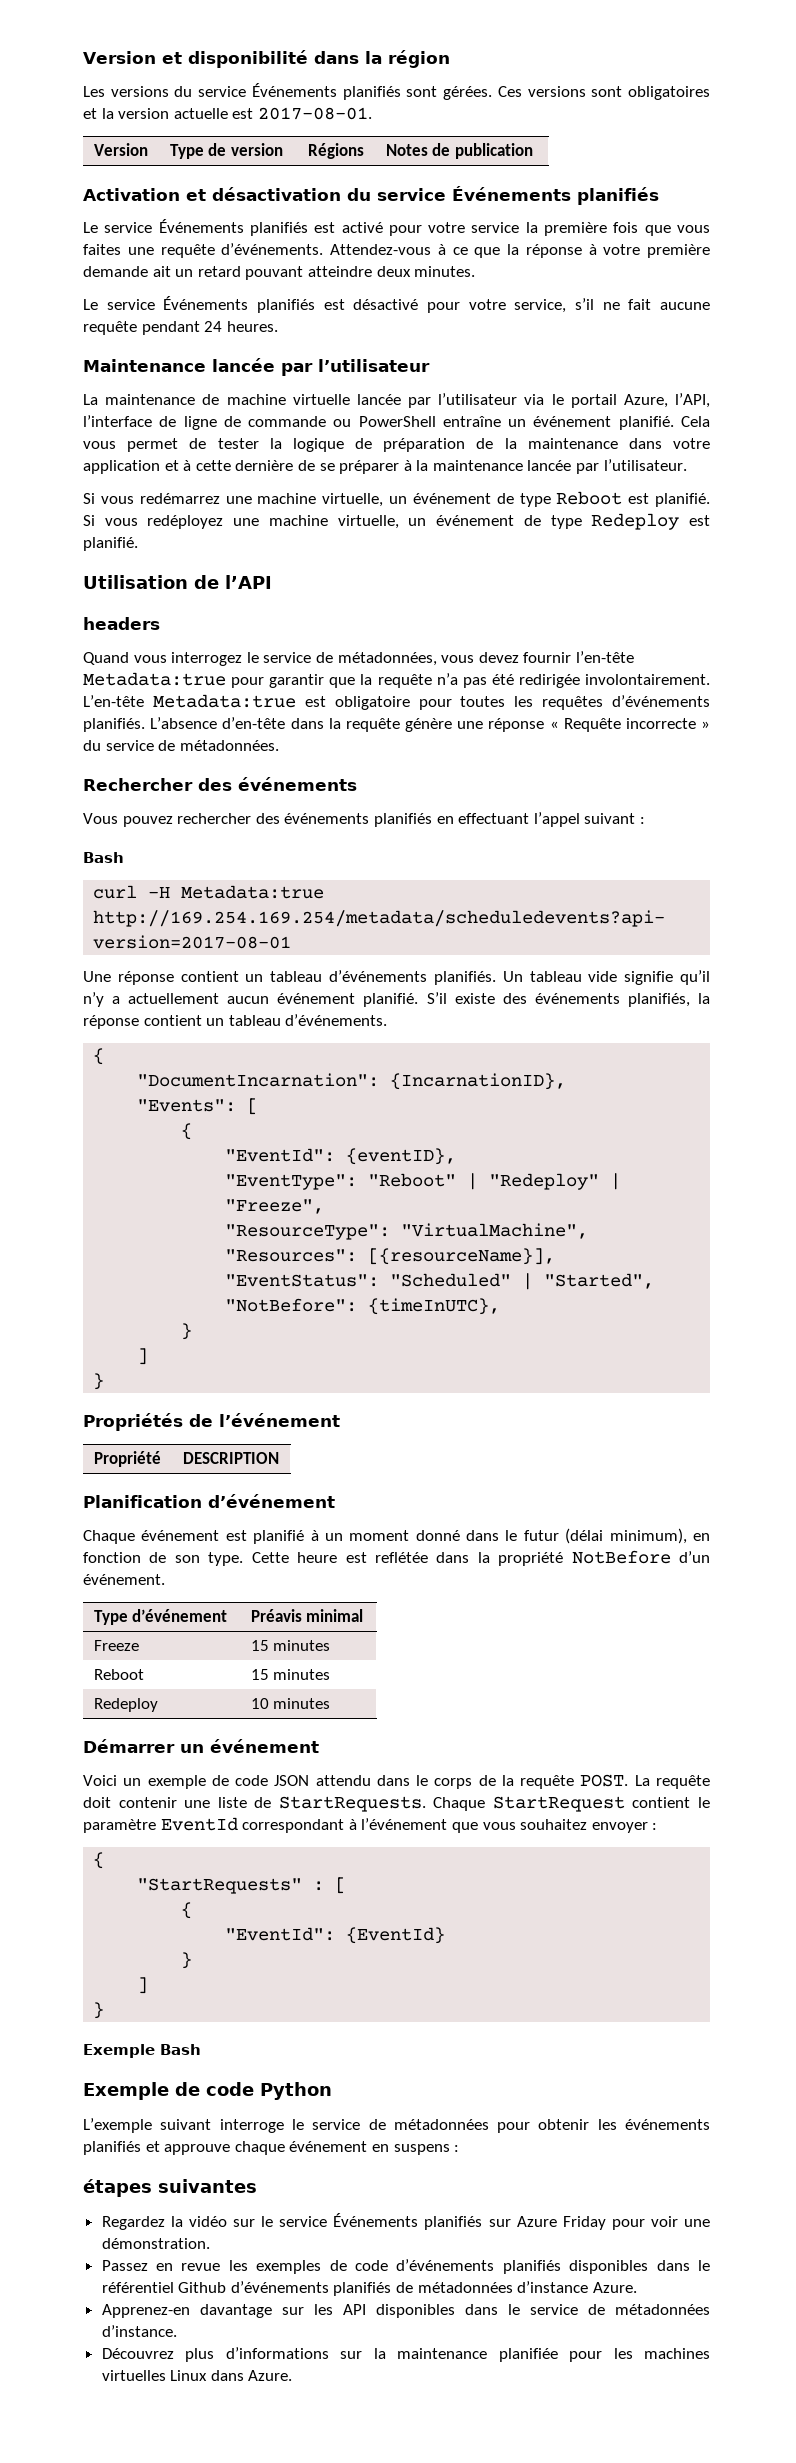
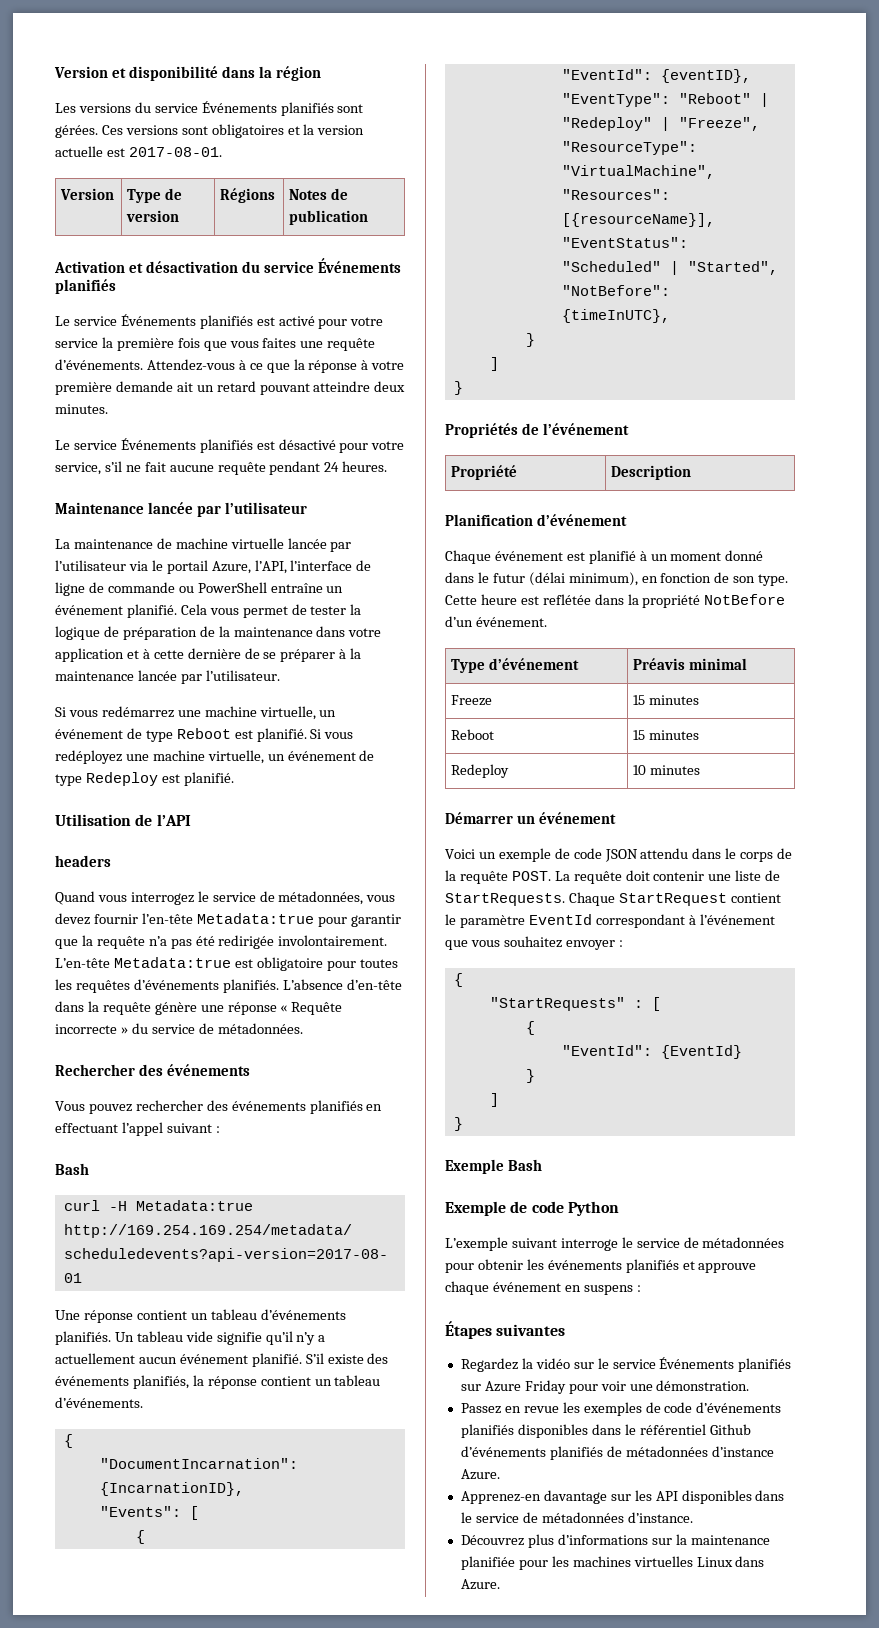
- Propriété | DESCRIPTION
+ Propriété | Description
- étapes suivantes
+ Étapes suivantes

